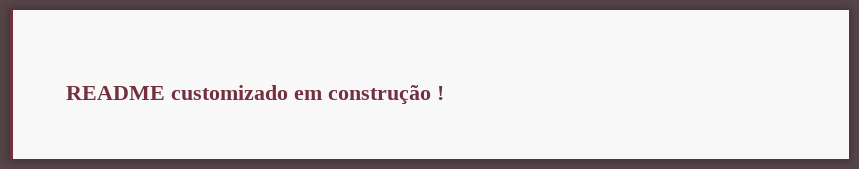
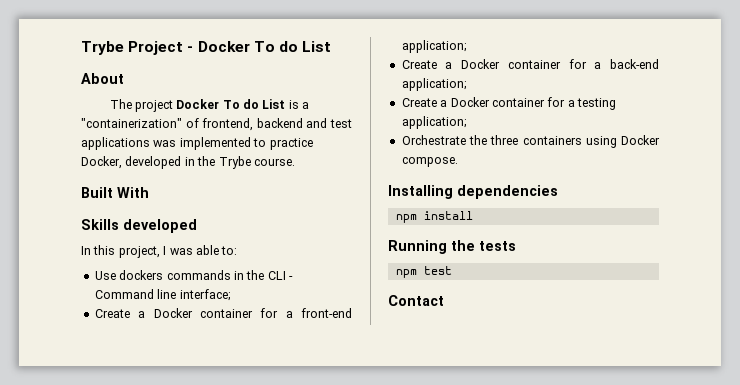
- README customizado em construção !
+ Trybe Project - Docker To do List
+ About
+ The project Docker To do List is a "containerization" of frontend, backend and test applications was implemented to practice Docker, developed in the Trybe course.
+ Built With
+ Skills developed
+ In this project, I was able to:
+ Use dockers commands in the CLI - Command line interface;
+ Create a Docker container for a front-end application;
+ Create a Docker container for a back-end application;
+ Create a Docker container for a testing application;
+ Orchestrate the three containers using Docker compose.
+ Installing dependencies
+ npm install
+ Running the tests
+ npm test
+ Contact

